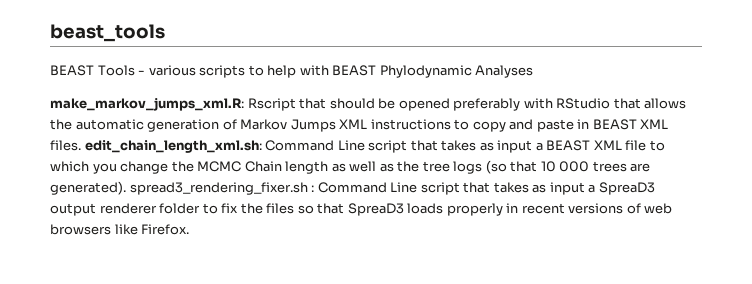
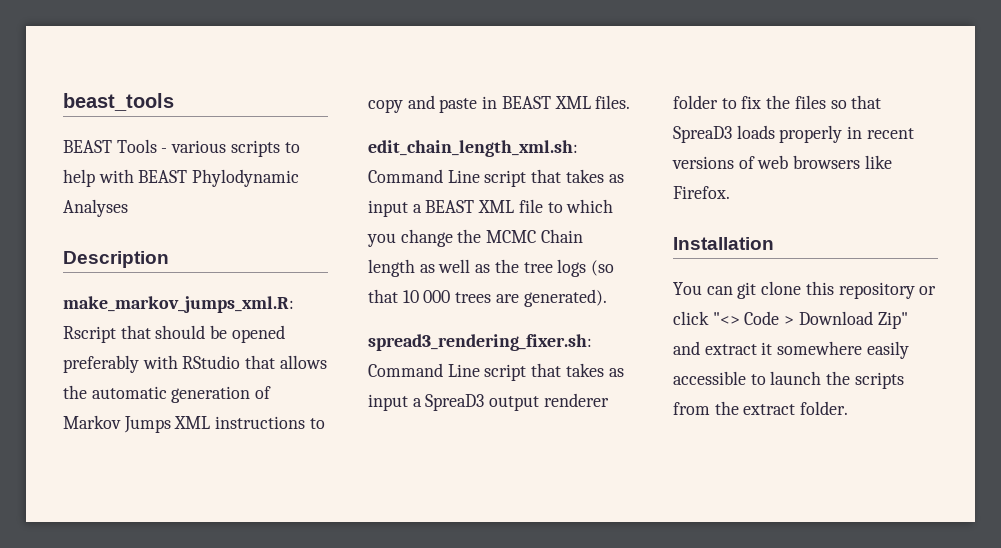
+ Description
- Rscript that should be opened preferably with RStudio that allows the automatic generation of Markov Jumps XML instructions to copy and paste in BEAST XML files. edit_chain_length_xml.sh:
+ Rscript that should be opened preferably with RStudio that allows the automatic generation of Markov Jumps XML instructions to copy and paste in BEAST XML files.
+ edit_chain_length_xml.sh:
- Command Line script that takes as input a BEAST XML file to which you change the MCMC Chain length as well as the tree logs (so that 10 000 trees are generated). spread3_rendering_fixer.sh :
+ Command Line script that takes as input a BEAST XML file to which you change the MCMC Chain length as well as the tree logs (so that 10 000 trees are generated).
+ spread3_rendering_fixer.sh:
+ Installation
+ You can git clone this repository or click "<> Code > Download Zip" and extract it somewhere easily accessible to launch the scripts from the extract folder.

